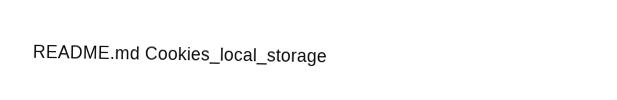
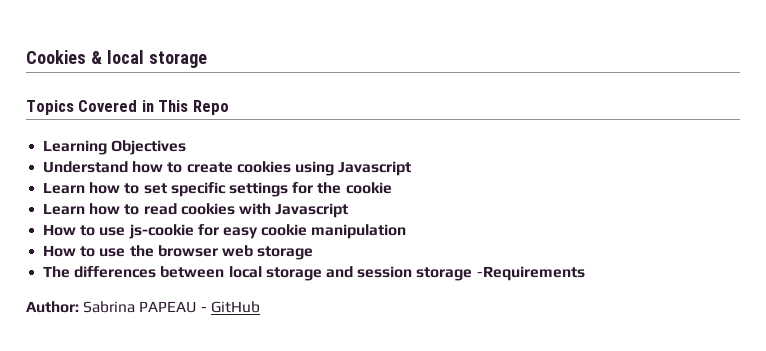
- README.md Cookies_local_storage
+ Cookies & local storage
+ Topics Covered in This Repo
+ Learning Objectives
+ Understand how to create cookies using Javascript
+ Learn how to set specific settings for the cookie
+ Learn how to read cookies with Javascript
+ How to use js-cookie for easy cookie manipulation
+ How to use the browser web storage
+ The differences between local storage and session storage -Requirements
+ Author: Sabrina PAPEAU - GitHub

